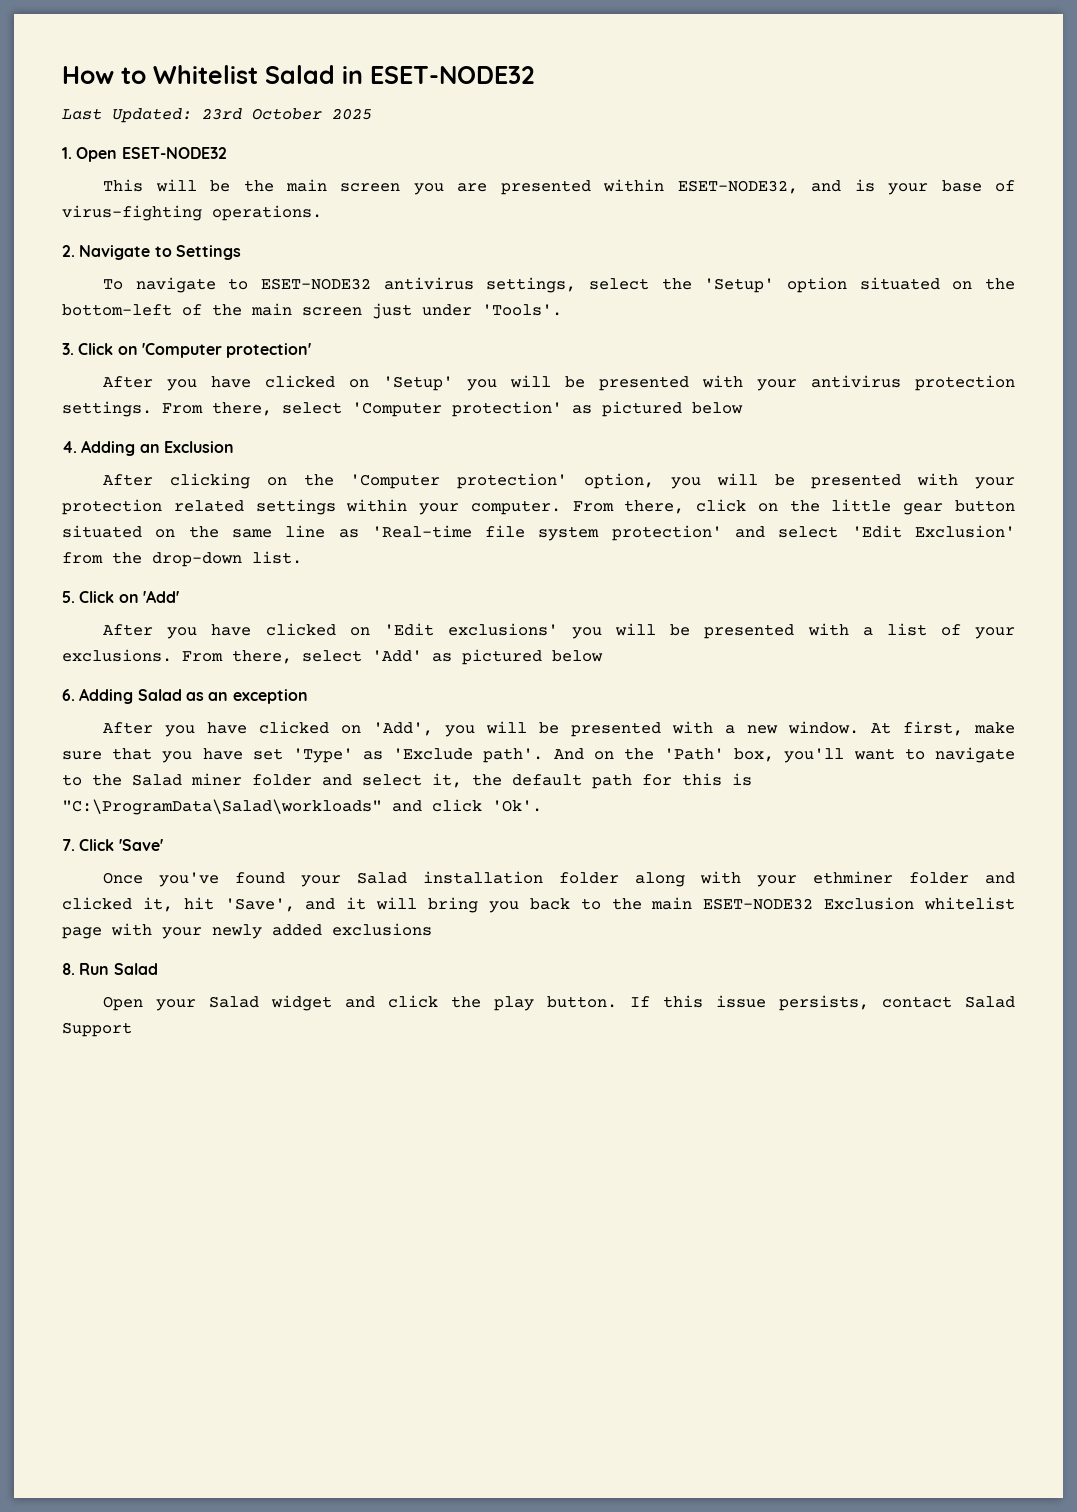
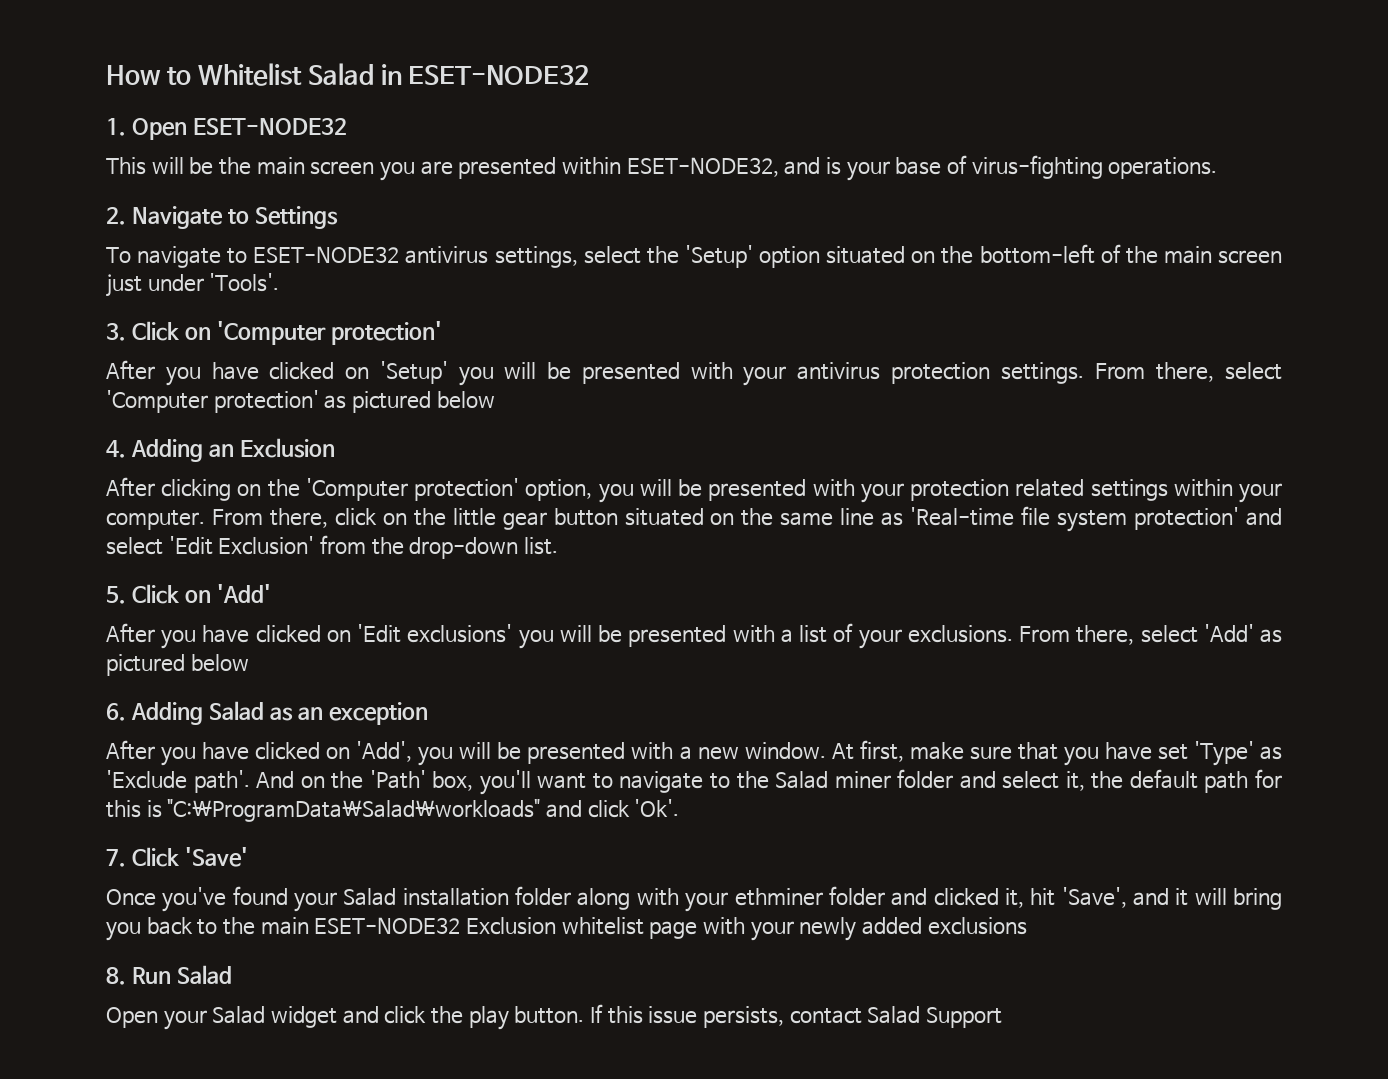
- Last Updated: 23rd October 2025

